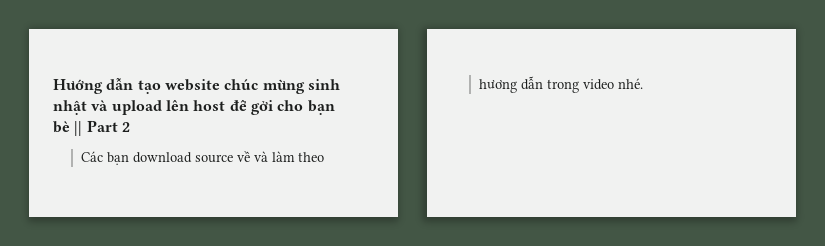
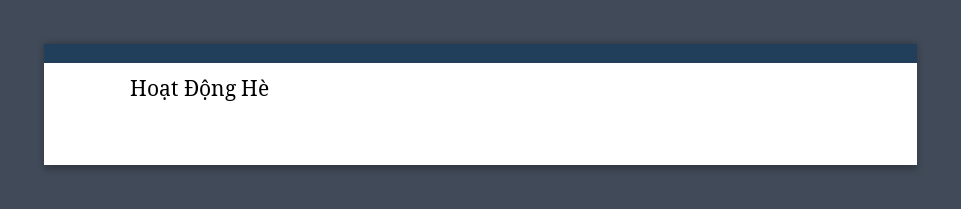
- Hướng dẫn tạo website chúc mừng sinh nhật và upload lên host để gởi cho bạn bè || Part 2
- Các bạn download source về và làm theo hương dẫn trong video nhé.
+ Hoạt Động Hè

